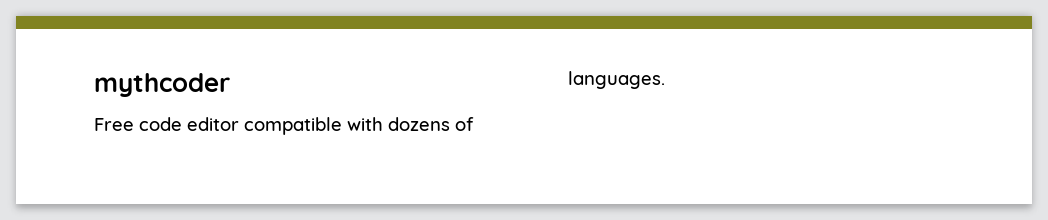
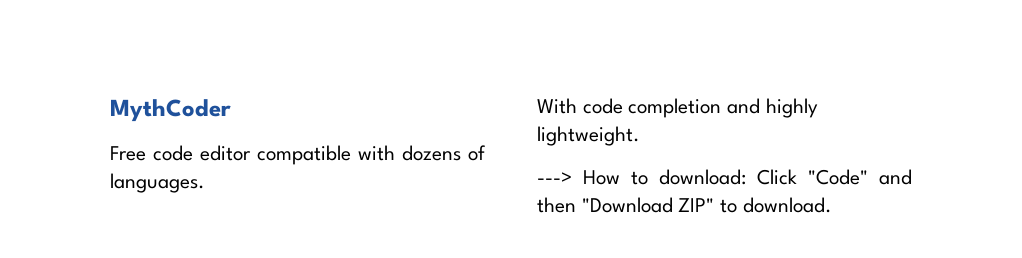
- mythcoder
+ MythCoder
+ With code completion and highly lightweight.
+ ---> How to download: Click "Code" and then "Download ZIP" to download.

